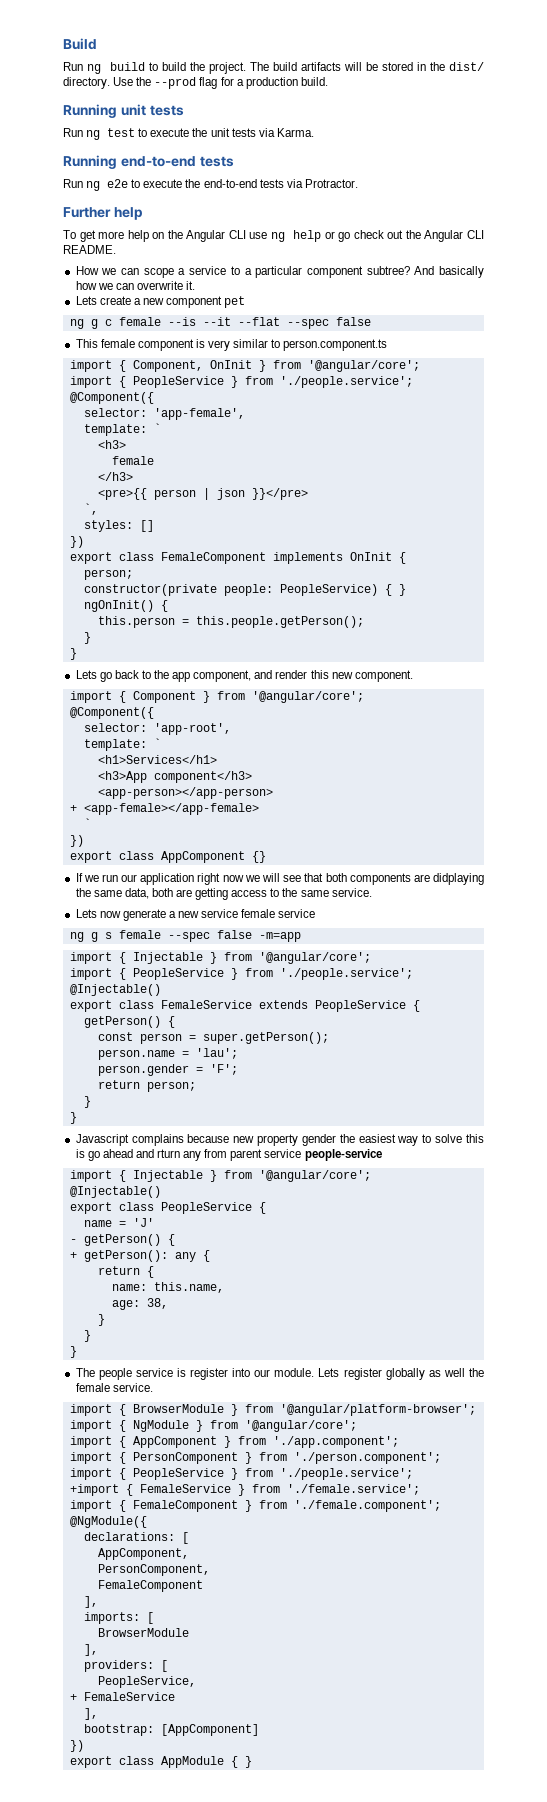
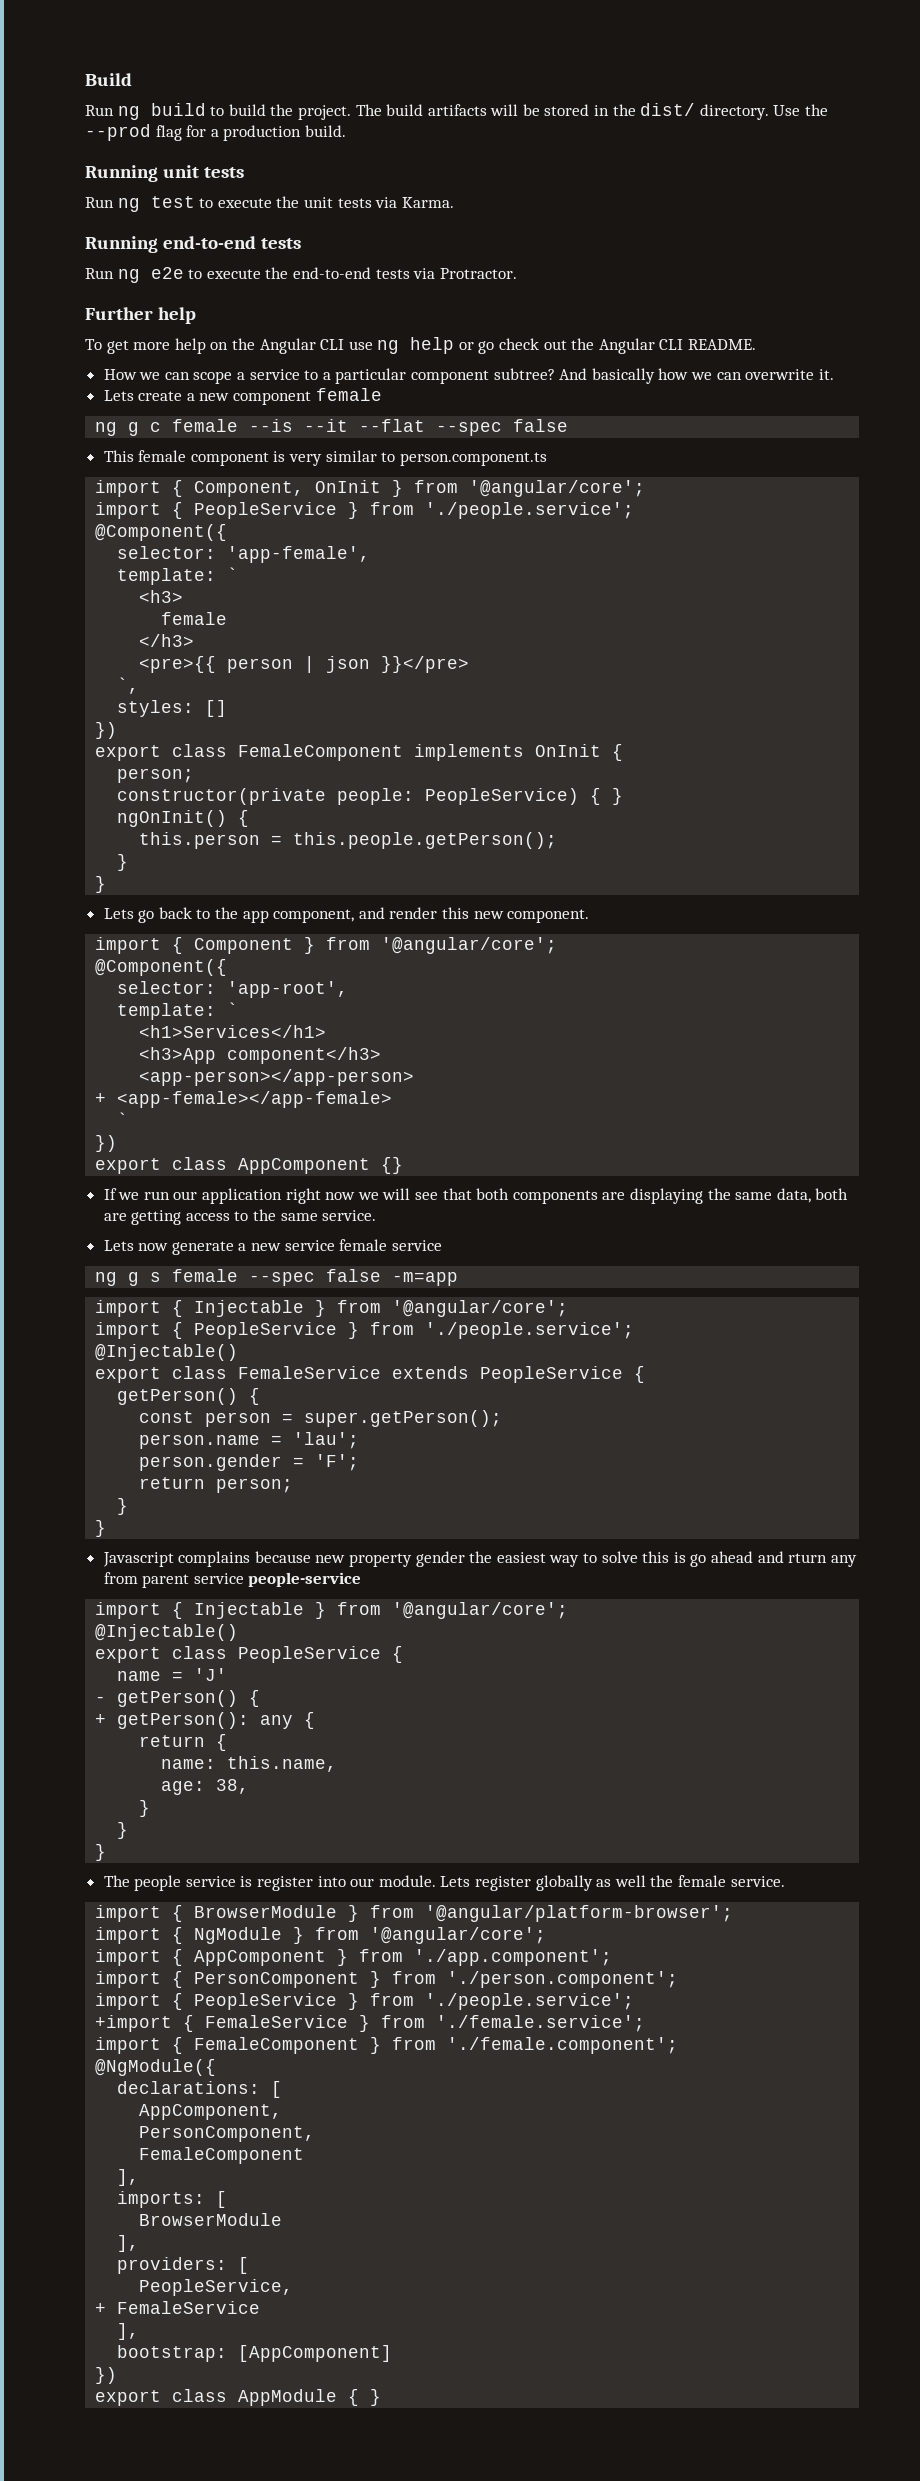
- Lets create a new component pet
+ Lets create a new component female
- If we run our application right now we will see that both components are didplaying the same data, both are getting access to the same service.
+ If we run our application right now we will see that both components are displaying the same data, both are getting access to the same service.

